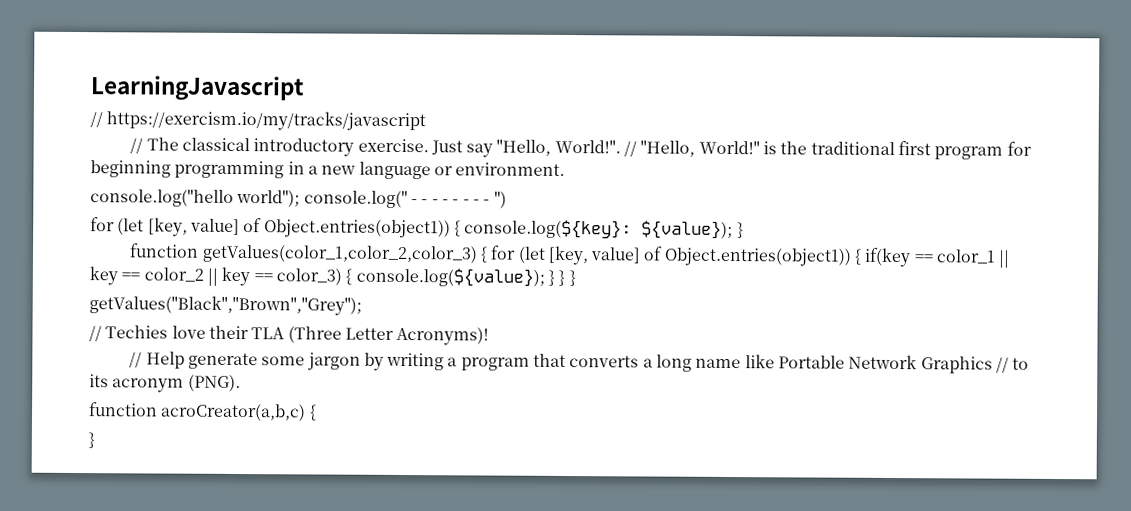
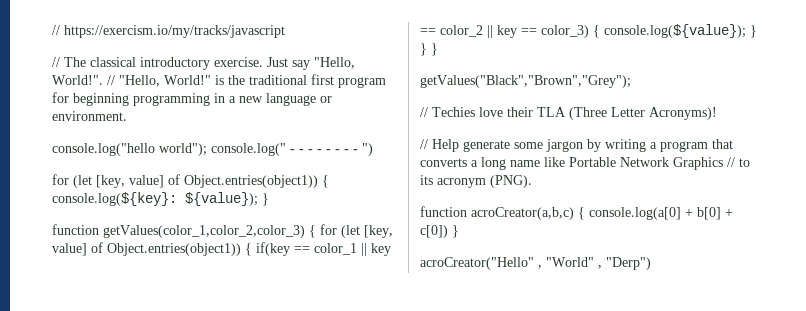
- LearningJavascript
- function acroCreator(a,b,c) {
- }
+ function acroCreator(a,b,c) { console.log(a[0] + b[0] + c[0]) }
+ acroCreator("Hello" , "World" , "Derp")

